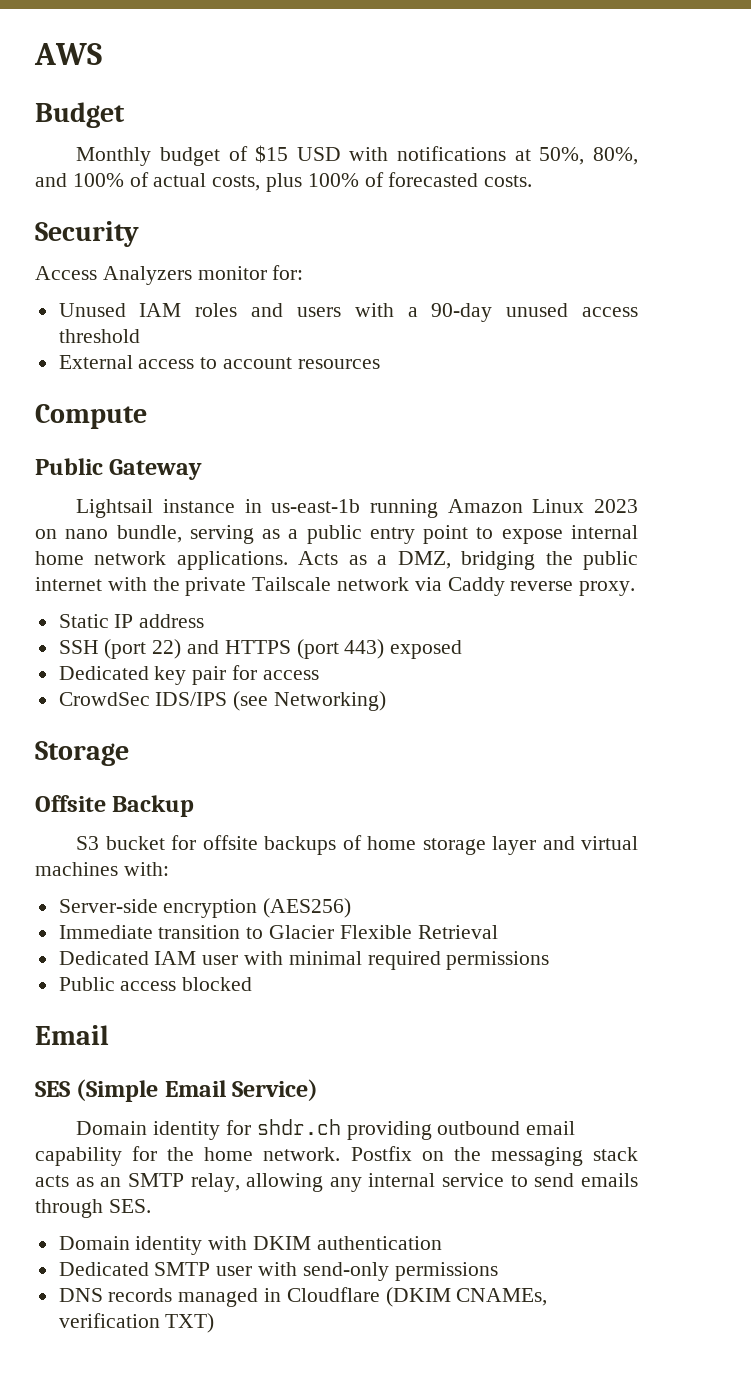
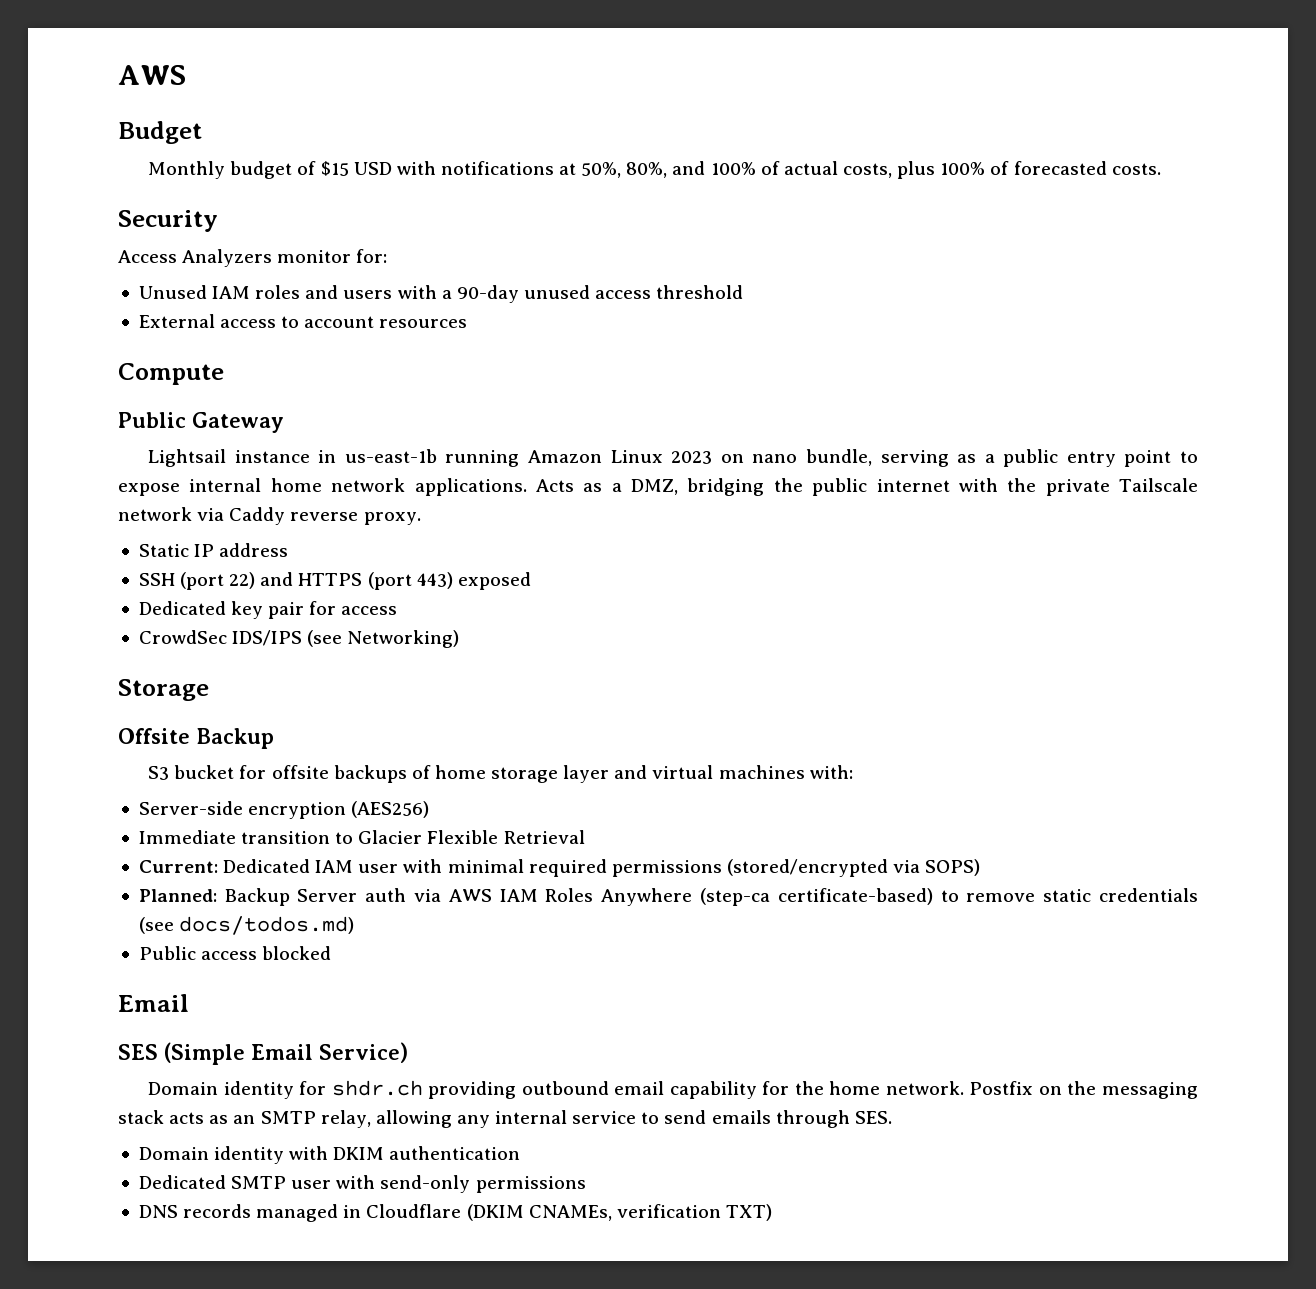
- Dedicated IAM user with minimal required permissions
+ Current: Dedicated IAM user with minimal required permissions (stored/encrypted via SOPS)
+ Planned: Backup Server auth via AWS IAM Roles Anywhere (step-ca certificate-based) to remove static credentials (see docs/todos.md)

